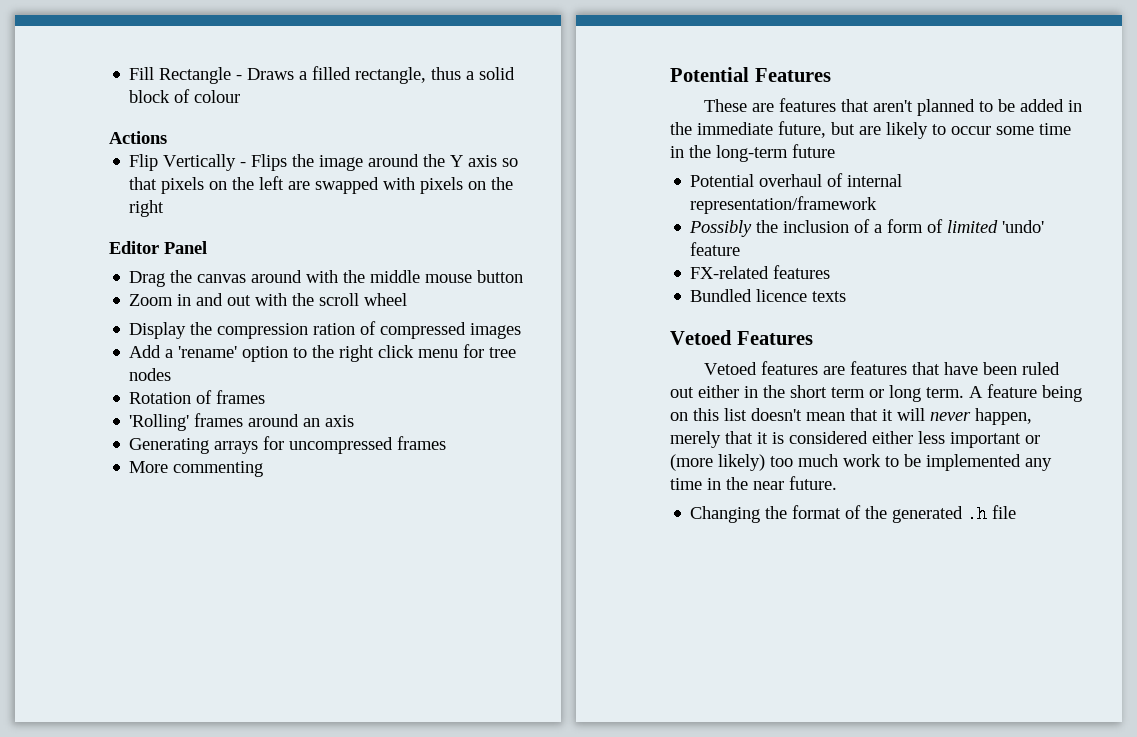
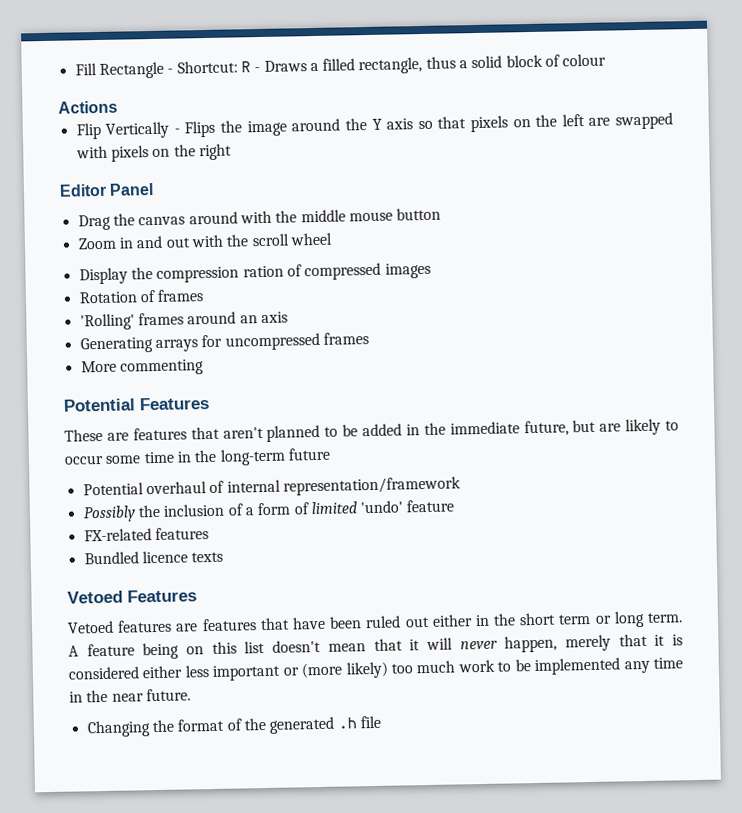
- Fill Rectangle - Draws a filled rectangle, thus a solid block of colour
+ Fill Rectangle - Shortcut: R - Draws a filled rectangle, thus a solid block of colour
- Add a 'rename' option to the right click menu for tree nodes

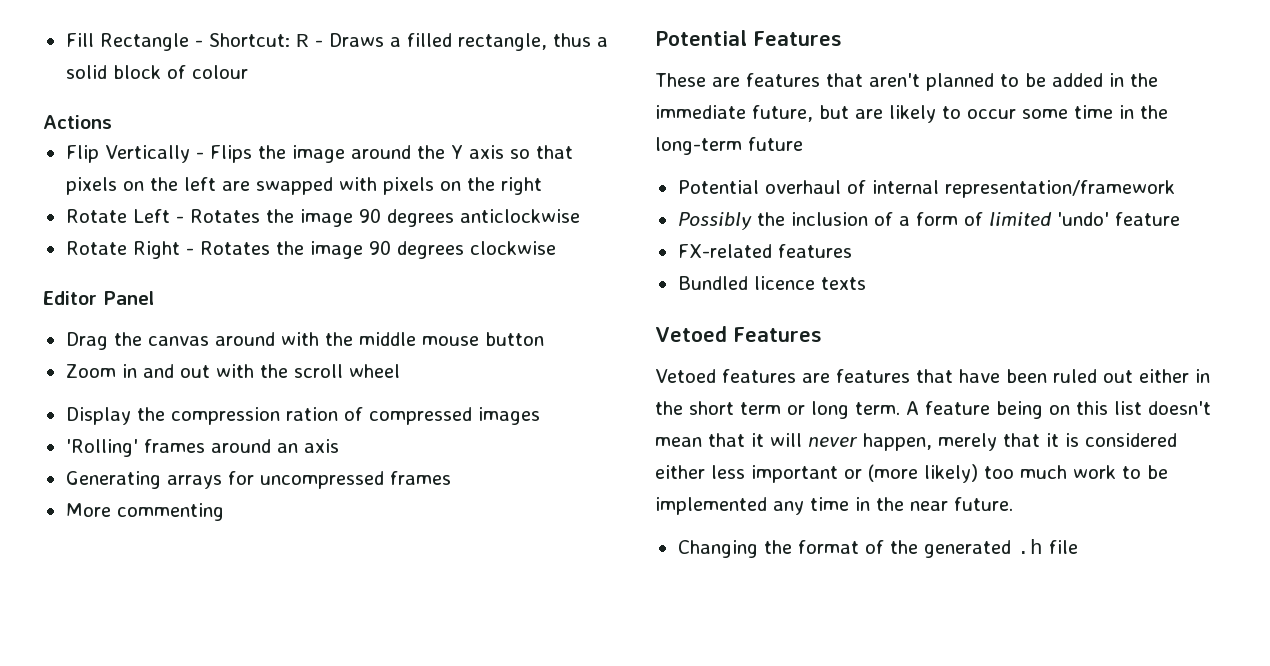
+ Rotate Left - Rotates the image 90 degrees anticlockwise
+ Rotate Right - Rotates the image 90 degrees clockwise
- Rotation of frames

